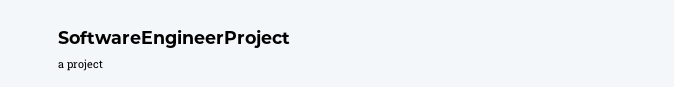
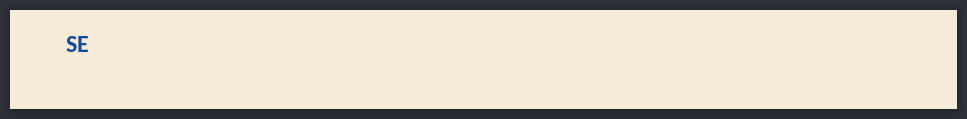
- SoftwareEngineerProject
- a project
+ SE

